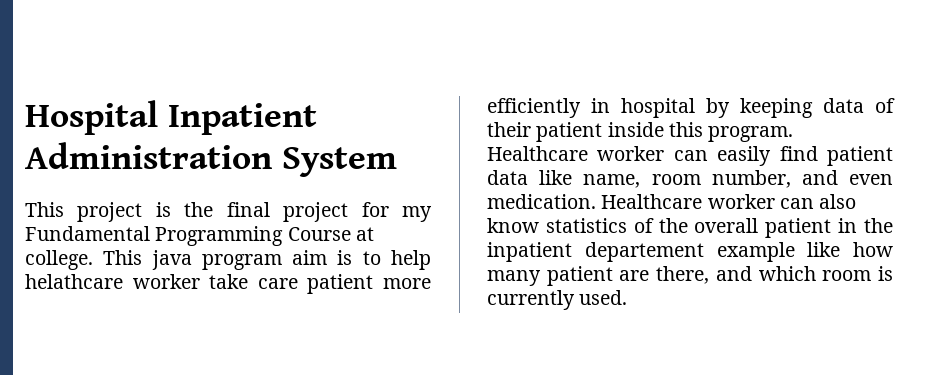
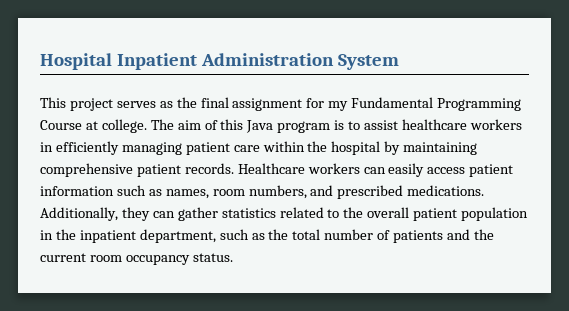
- This project is the final project for my Fundamental Programming Course at college.
+ This project serves as the final assignment for my Fundamental Programming Course at college.
- This java program aim is to help helathcare worker take care patient more efficiently in hospital by keeping data of their patient inside this program. Healthcare worker can easily find patient data like name, room number, and even medication. Healthcare worker can also know statistics of the overall patient in the inpatient departement example like how many patient are there, and which room is currently used.
+ The aim of this Java program is to assist healthcare workers in efficiently managing patient care within the hospital by maintaining comprehensive patient records. Healthcare workers can easily access patient information such as names, room numbers, and prescribed medications. Additionally, they can gather statistics related to the overall patient population in the inpatient department, such as the total number of patients and the current room occupancy status.

